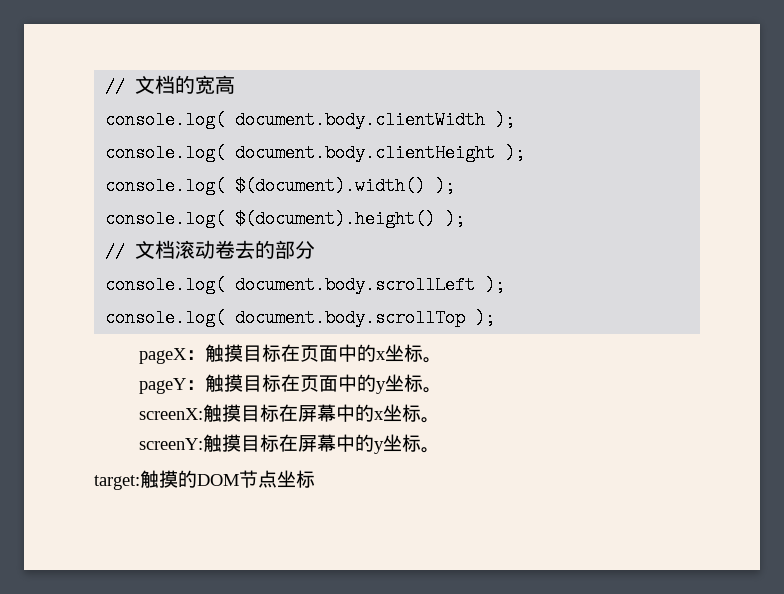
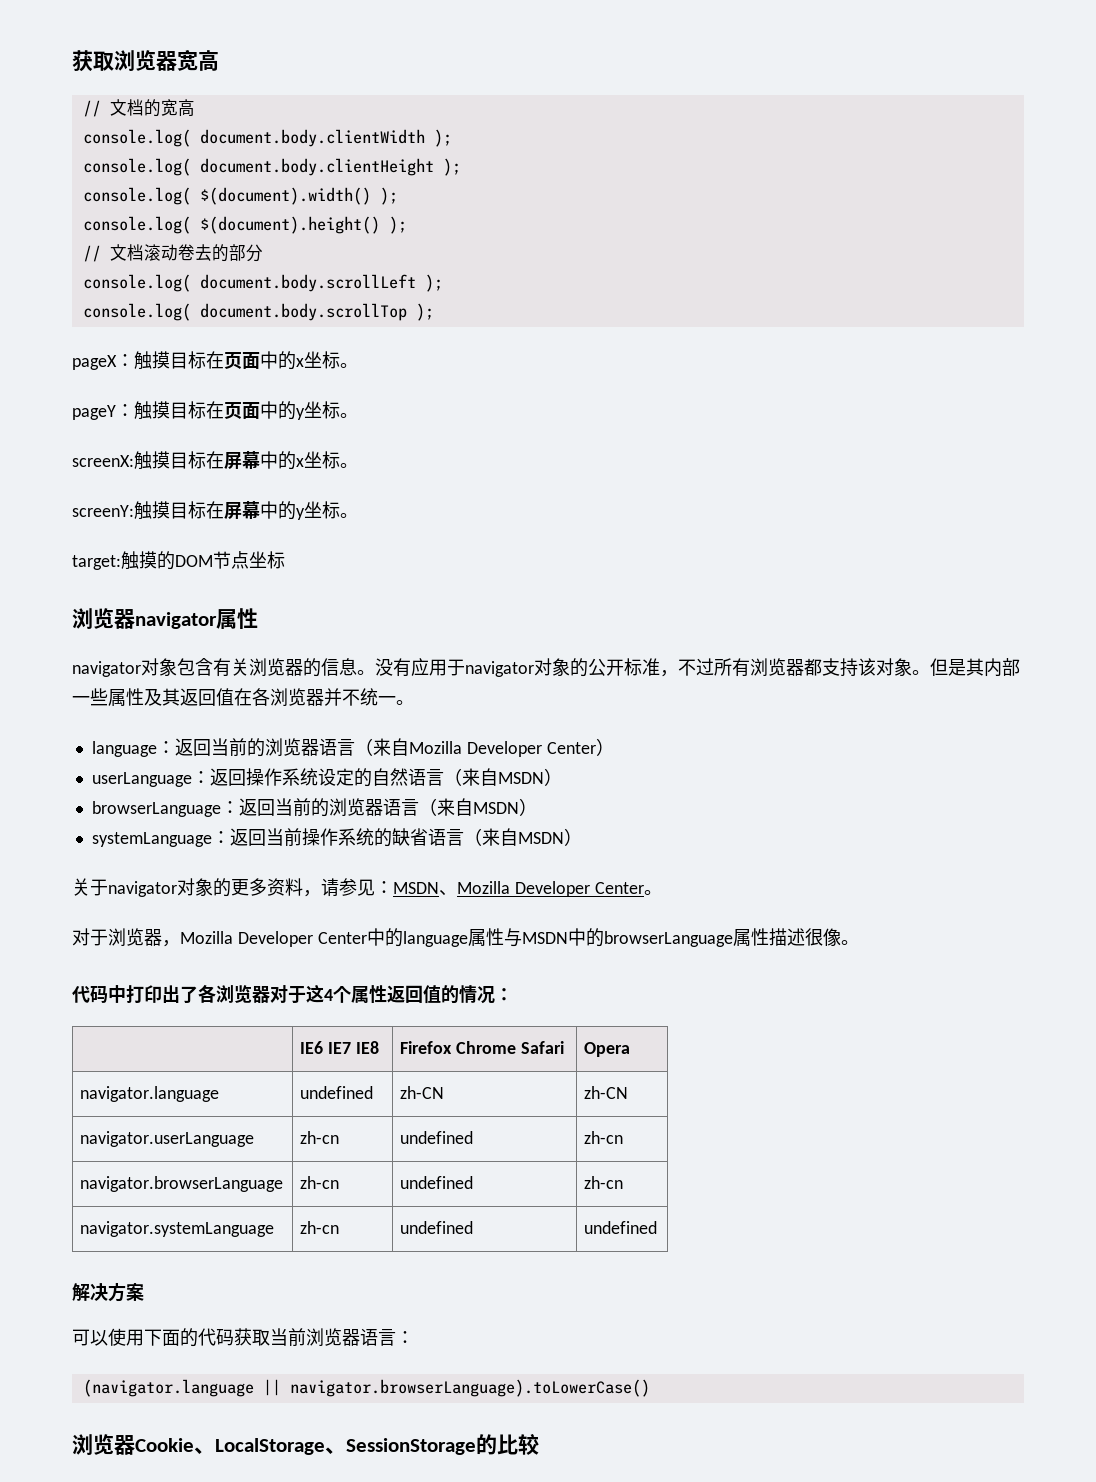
+ 获取浏览器宽高
+ 浏览器navigator属性
+ navigator对象包含有关浏览器的信息。没有应用于navigator对象的公开标准，不过所有浏览器都支持该对象。但是其内部一些属性及其返回值在各浏览器并不统一。
+ language：返回当前的浏览器语言（来自Mozilla Developer Center）
+ userLanguage：返回操作系统设定的自然语言（来自MSDN）
+ browserLanguage：返回当前的浏览器语言（来自MSDN）
+ systemLanguage：返回当前操作系统的缺省语言（来自MSDN）
+ 关于navigator对象的更多资料，请参见：MSDN、Mozilla Developer Center。
+ 对于浏览器，Mozilla Developer Center中的language属性与MSDN中的browserLanguage属性描述很像。
+ 代码中打印出了各浏览器对于这4个属性返回值的情况：
+ | IE6 IE7 IE8 | Firefox Chrome Safari | Opera
+ navigator.language | undefined | zh-CN | zh-CN
+ navigator.userLanguage | zh-cn | undefined | zh-cn
+ navigator.browserLanguage | zh-cn | undefined | zh-cn
+ navigator.systemLanguage | zh-cn | undefined | undefined
+ 解决方案
+ 可以使用下面的代码获取当前浏览器语言：
+ (navigator.language || navigator.browserLanguage).toLowerCase()
+ 浏览器Cookie、LocalStorage、SessionStorage的比较

